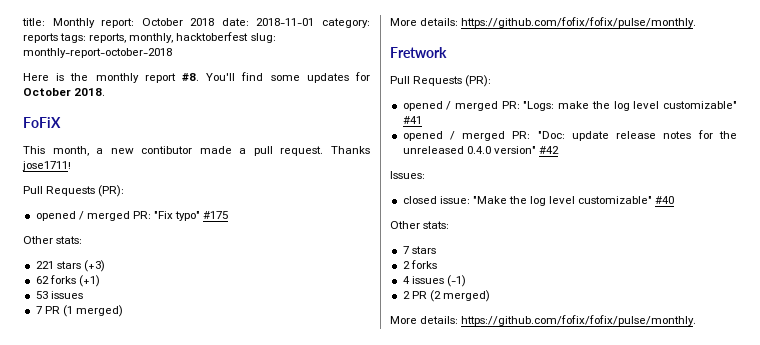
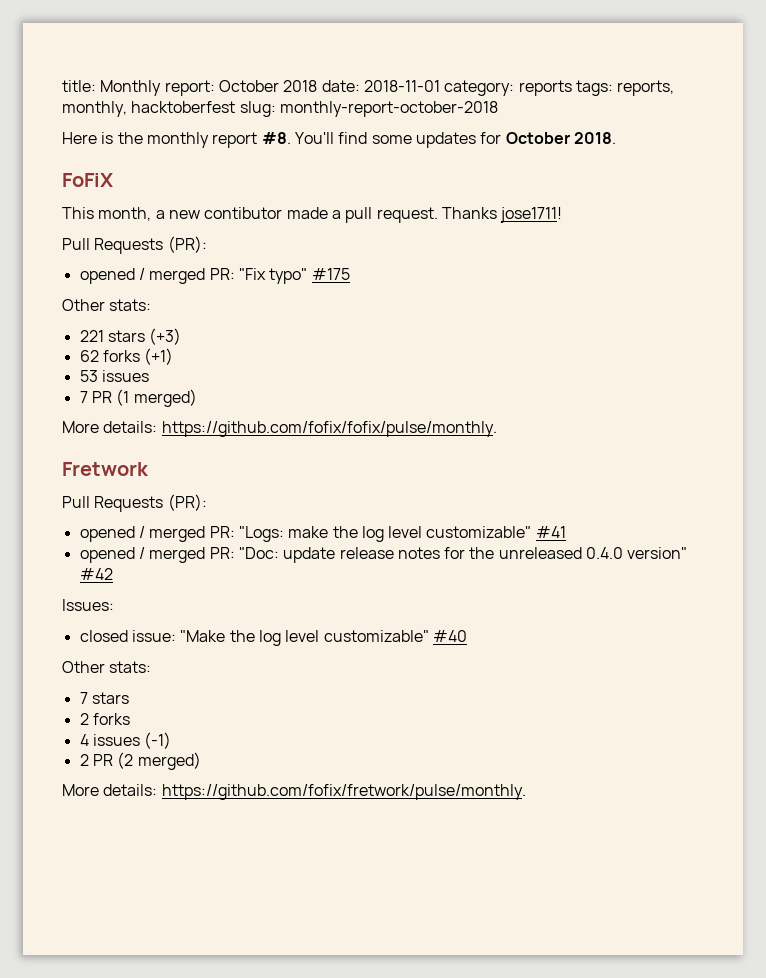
  2 PR (2 merged)
- More details: https://github.com/fofix/fofix/pulse/monthly.
+ More details: https://github.com/fofix/fretwork/pulse/monthly.

